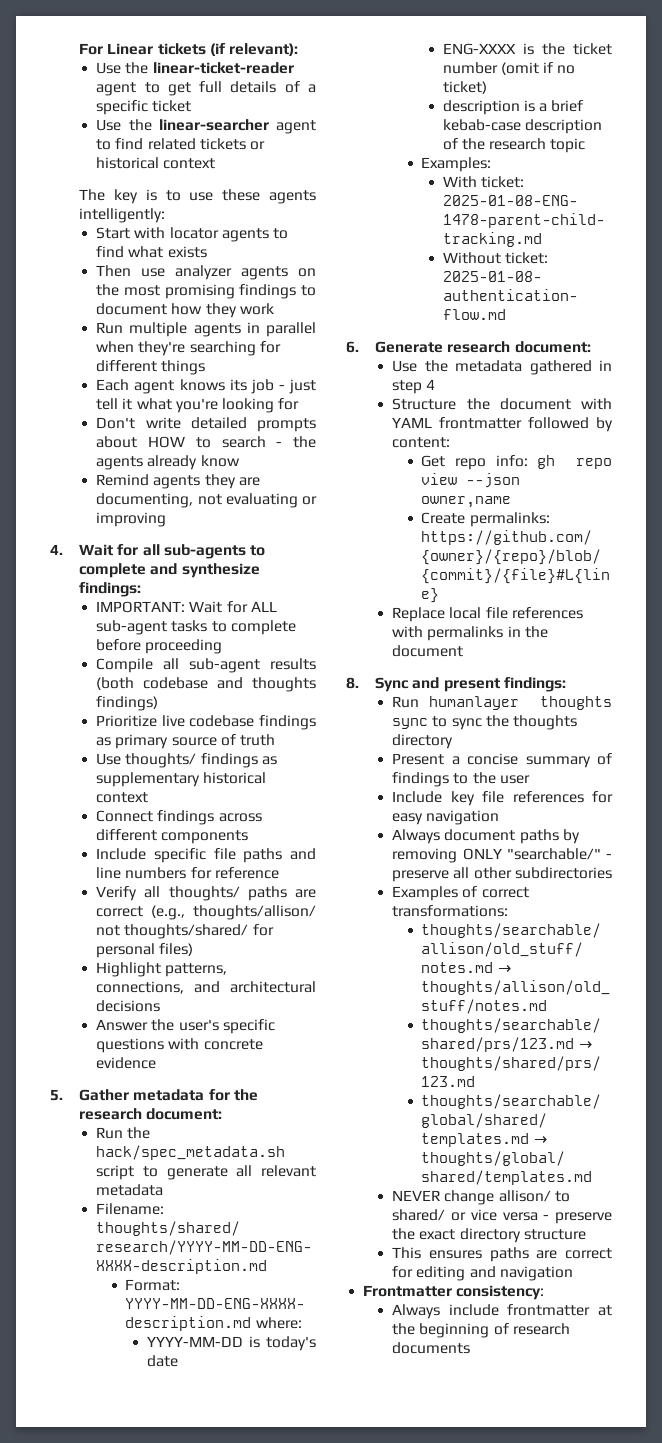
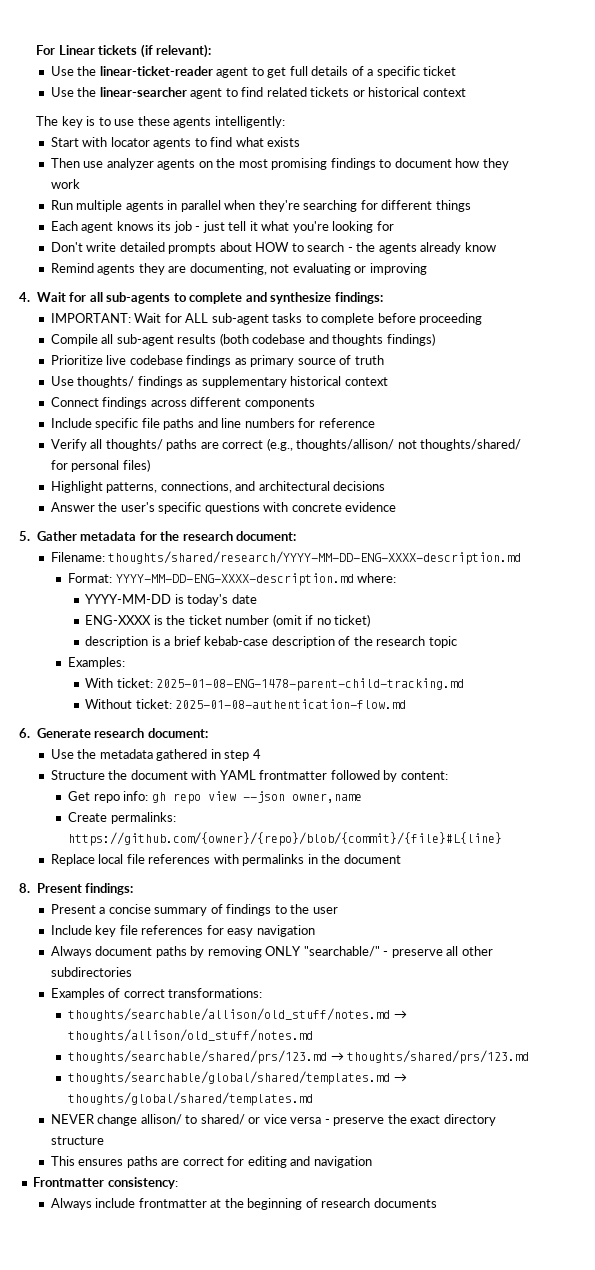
- Run the hack/spec_metadata.sh script to generate all relevant metadata
- 8. Sync and present findings:
- Run humanlayer thoughts sync to sync the thoughts directory
+ 8. Present findings:

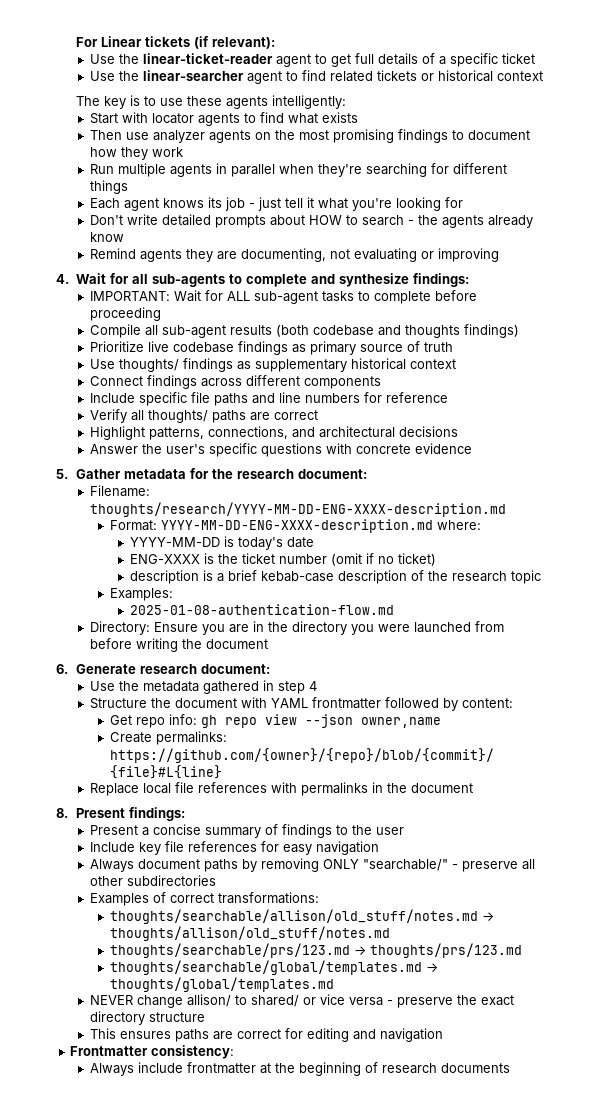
- Verify all thoughts/ paths are correct (e.g., thoughts/allison/ not thoughts/shared/ for personal files)
+ Verify all thoughts/ paths are correct
- Filename: thoughts/shared/research/YYYY-MM-DD-ENG-XXXX-description.md
+ Filename: thoughts/research/YYYY-MM-DD-ENG-XXXX-description.md
- With ticket: 2025-01-08-ENG-1478-parent-child-tracking.md
- Without ticket: 2025-01-08-authentication-flow.md
+ 2025-01-08-authentication-flow.md
+ Directory: Ensure you are in the directory you were launched from before writing the document
- thoughts/searchable/shared/prs/123.md → thoughts/shared/prs/123.md
- thoughts/searchable/global/shared/templates.md → thoughts/global/shared/templates.md
+ thoughts/searchable/prs/123.md → thoughts/prs/123.md
+ thoughts/searchable/global/templates.md → thoughts/global/templates.md

